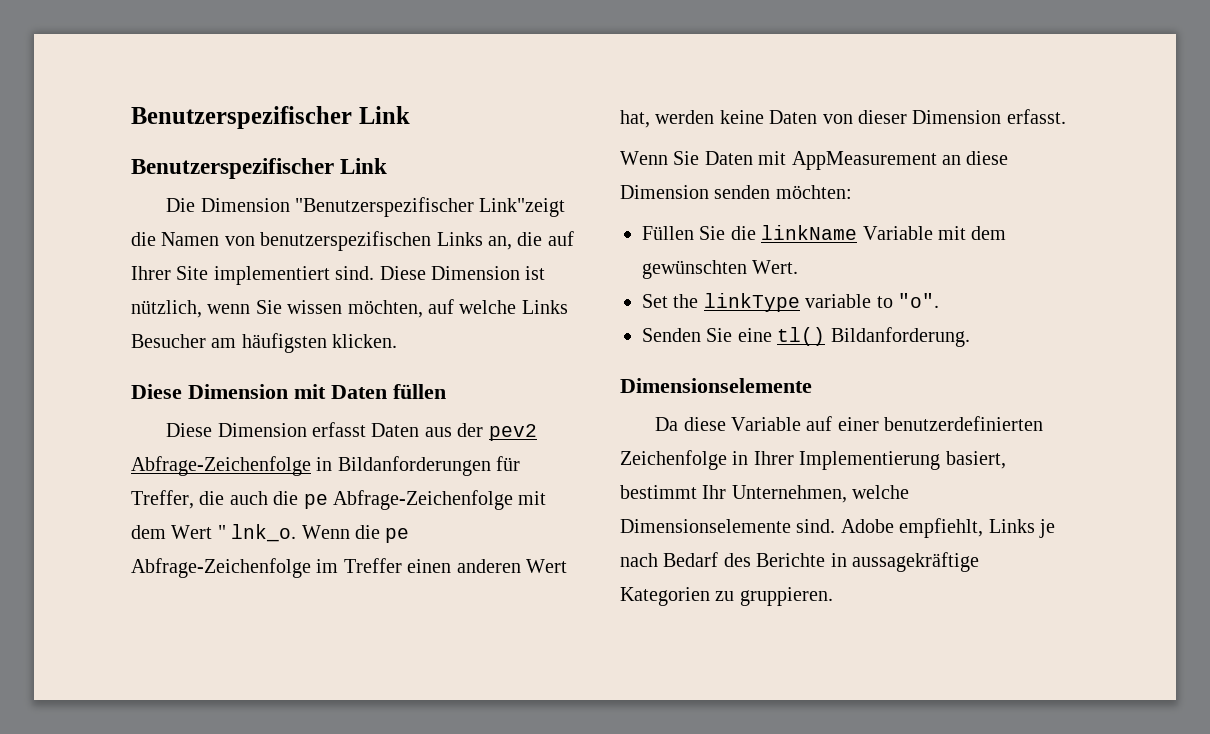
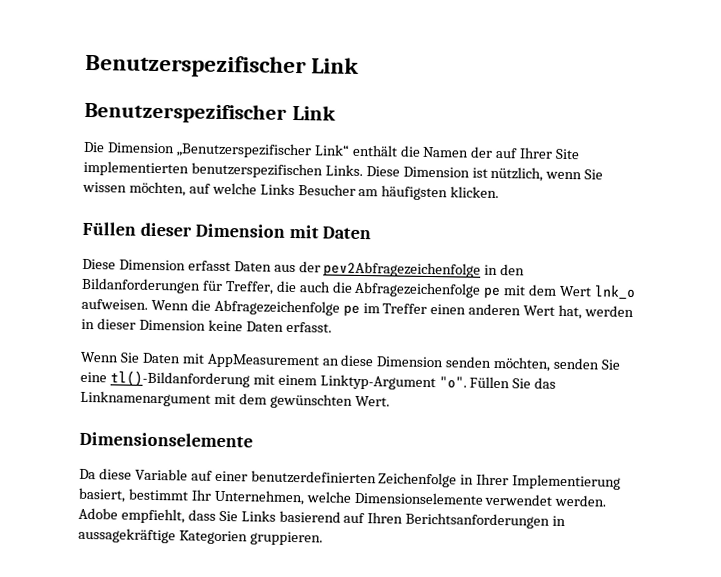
- Die Dimension "Benutzerspezifischer Link"zeigt die Namen von benutzerspezifischen Links an, die auf Ihrer Site implementiert sind.
+ Die Dimension „Benutzerspezifischer Link“ enthält die Namen der auf Ihrer Site implementierten benutzerspezifischen Links.
- Diese Dimension mit Daten füllen
+ Füllen dieser Dimension mit Daten
- Diese Dimension erfasst Daten aus der pev2 Abfrage-Zeichenfolge in Bildanforderungen für Treffer, die auch die pe Abfrage-Zeichenfolge mit dem Wert " lnk_o. Wenn die pe Abfrage-Zeichenfolge im Treffer einen anderen Wert hat, werden keine Daten von dieser Dimension erfasst.
+ Diese Dimension erfasst Daten aus der pev2Abfragezeichenfolge in den Bildanforderungen für Treffer, die auch die Abfragezeichenfolge pe mit dem Wert lnk_o aufweisen. Wenn die Abfragezeichenfolge pe im Treffer einen anderen Wert hat, werden in dieser Dimension keine Daten erfasst.
- Wenn Sie Daten mit AppMeasurement an diese Dimension senden möchten:
- Füllen Sie die linkName Variable mit dem gewünschten Wert.
- Set the linkType variable to "o".
- Senden Sie eine tl() Bildanforderung.
+ Wenn Sie Daten mit AppMeasurement an diese Dimension senden möchten, senden Sie eine tl()-Bildanforderung mit einem Linktyp-Argument "o". Füllen Sie das Linknamenargument mit dem gewünschten Wert.
- Da diese Variable auf einer benutzerdefinierten Zeichenfolge in Ihrer Implementierung basiert, bestimmt Ihr Unternehmen, welche Dimensionselemente sind. Adobe empfiehlt, Links je nach Bedarf des Berichte in aussagekräftige Kategorien zu gruppieren.
+ Da diese Variable auf einer benutzerdefinierten Zeichenfolge in Ihrer Implementierung basiert, bestimmt Ihr Unternehmen, welche Dimensionselemente verwendet werden. Adobe empfiehlt, dass Sie Links basierend auf Ihren Berichtsanforderungen in aussagekräftige Kategorien gruppieren.

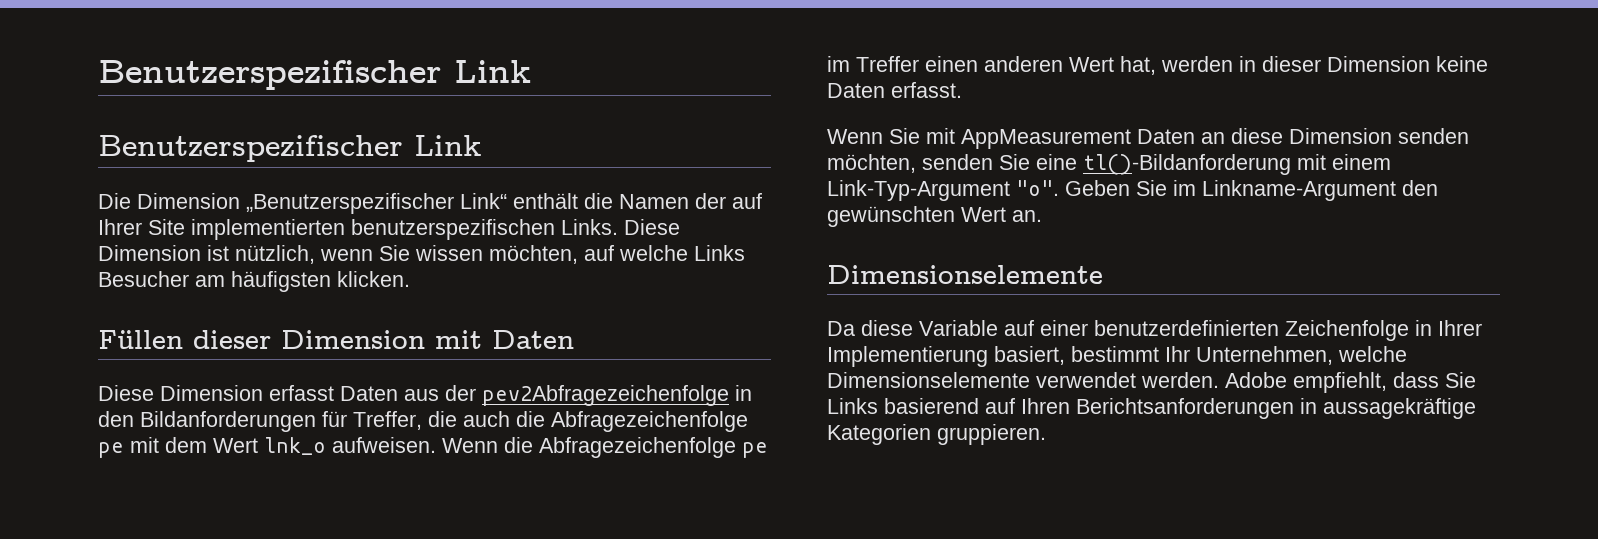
- Wenn Sie Daten mit AppMeasurement an diese Dimension senden möchten, senden Sie eine tl()-Bildanforderung mit einem Linktyp-Argument "o". Füllen Sie das Linknamenargument mit dem gewünschten Wert.
+ Wenn Sie mit AppMeasurement Daten an diese Dimension senden möchten, senden Sie eine tl()-Bildanforderung mit einem Link-Typ-Argument "o". Geben Sie im Linkname-Argument den gewünschten Wert an.

